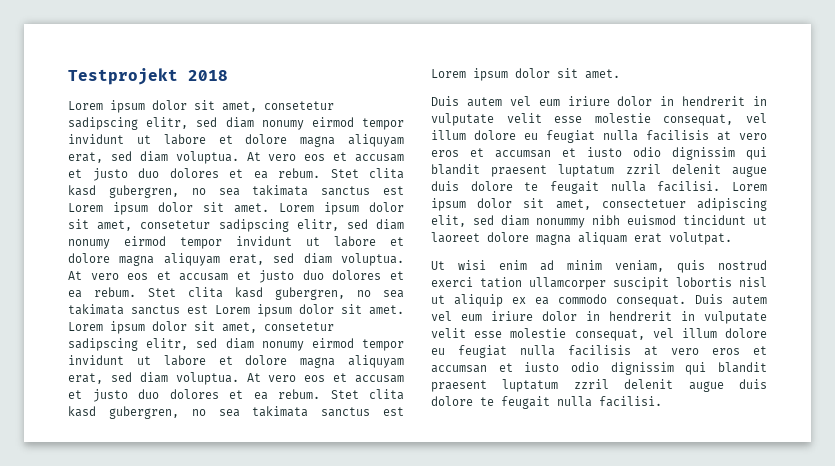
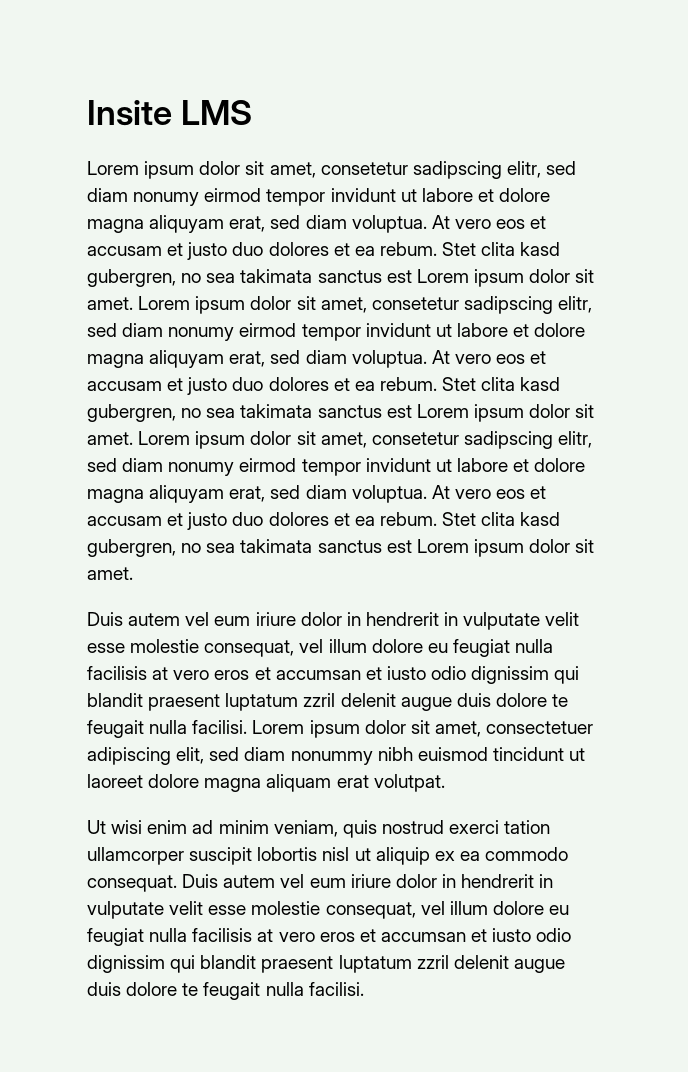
- Testprojekt 2018
+ Insite LMS

